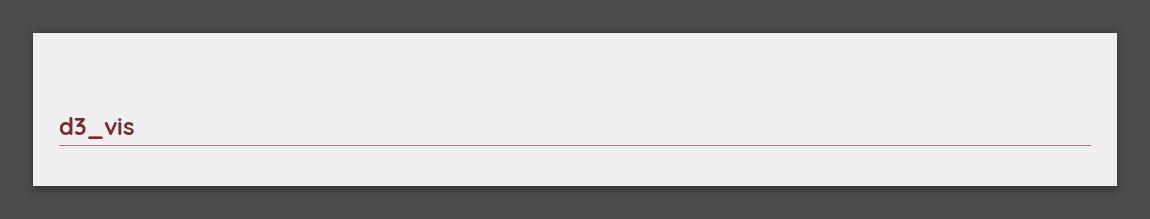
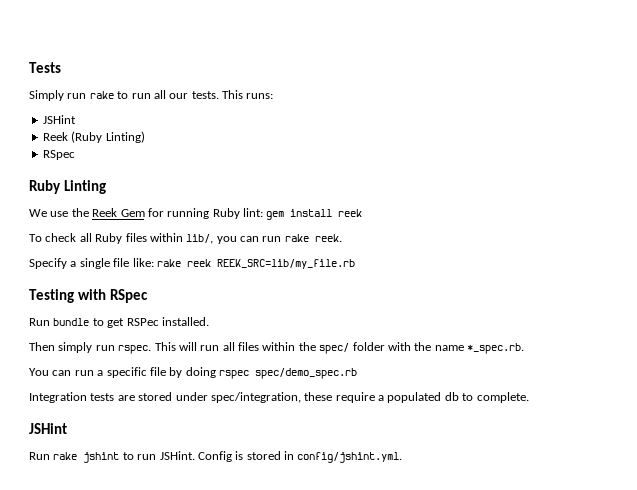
- d3_vis
+ Tests
+ Simply run rake to run all our tests. This runs:
+ JSHint
+ Reek (Ruby Linting)
+ RSpec
+ Ruby Linting
+ We use the Reek Gem for running Ruby lint: gem install reek
+ To check all Ruby files within lib/, you can run rake reek.
+ Specify a single file like: rake reek REEK_SRC=lib/my_file.rb
+ Testing with RSpec
+ Run bundle to get RSPec installed.
+ Then simply run rspec. This will run all files within the spec/ folder with the name *_spec.rb.
+ You can run a specific file by doing rspec spec/demo_spec.rb
+ Integration tests are stored under spec/integration, these require a populated db to complete.
+ JSHint
+ Run rake jshint to run JSHint. Config is stored in config/jshint.yml.

